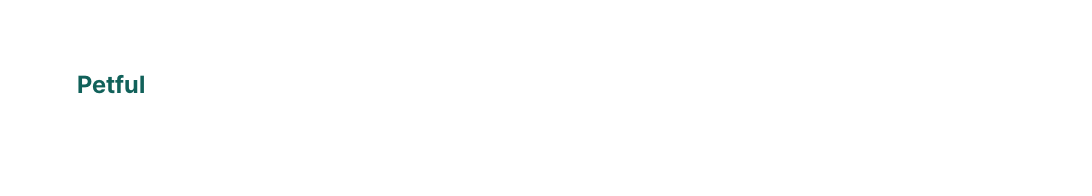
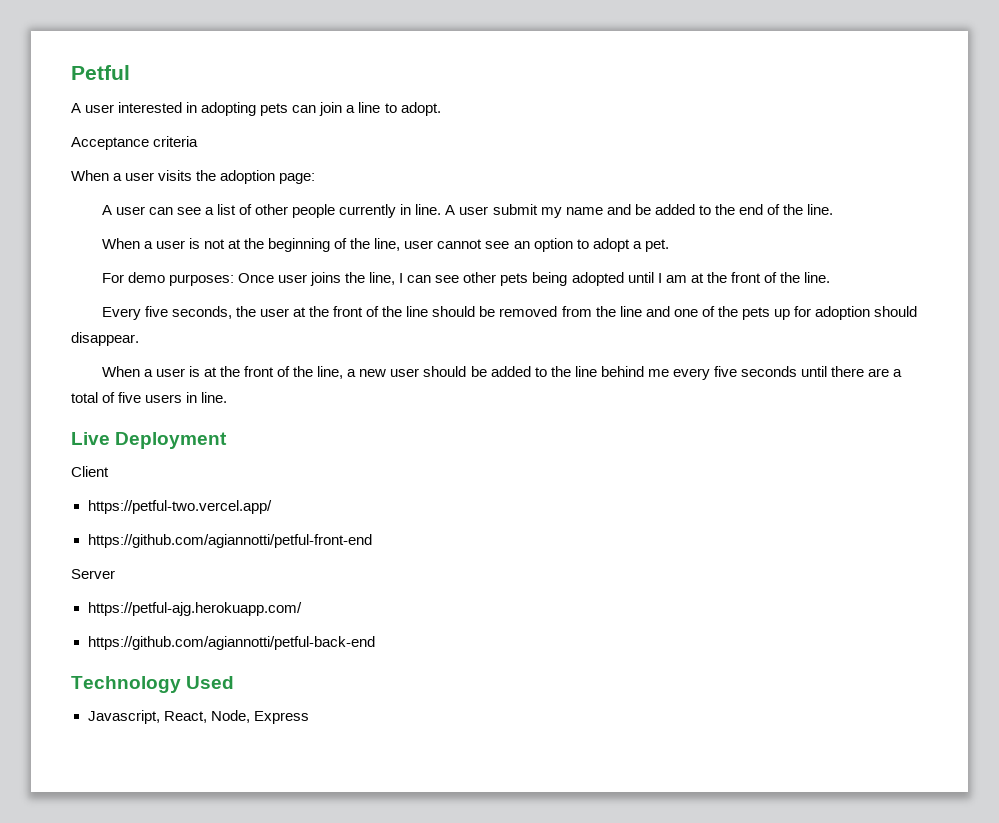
+ A user interested in adopting pets can join a line to adopt.
+ Acceptance criteria
+ When a user visits the adoption page:
+ A user can see a list of other people currently in line. A user submit my name and be added to the end of the line.
+ When a user is not at the beginning of the line, user cannot see an option to adopt a pet.
+ For demo purposes: Once user joins the line, I can see other pets being adopted until I am at the front of the line.
+ Every five seconds, the user at the front of the line should be removed from the line and one of the pets up for adoption should disappear.
+ When a user is at the front of the line, a new user should be added to the line behind me every five seconds until there are a total of five users in line.
+ Live Deployment
+ Client
+ https://petful-two.vercel.app/
+ https://github.com/agiannotti/petful-front-end
+ Server
+ https://petful-ajg.herokuapp.com/
+ https://github.com/agiannotti/petful-back-end
+ Technology Used
+ Javascript, React, Node, Express

